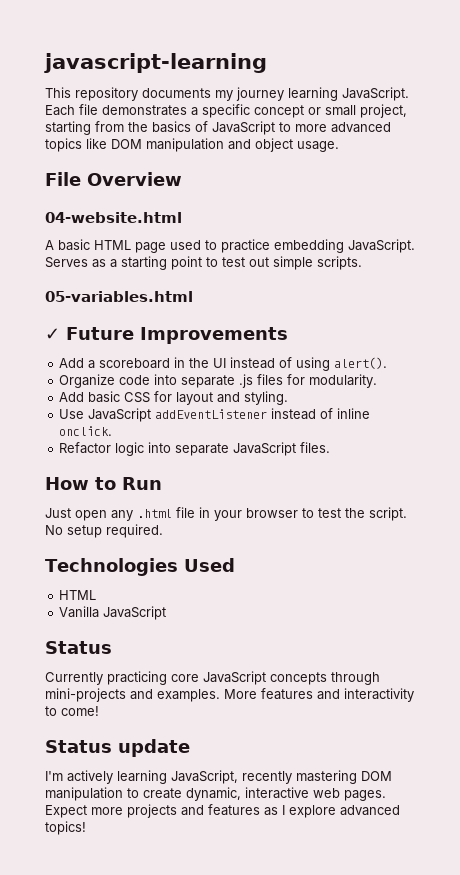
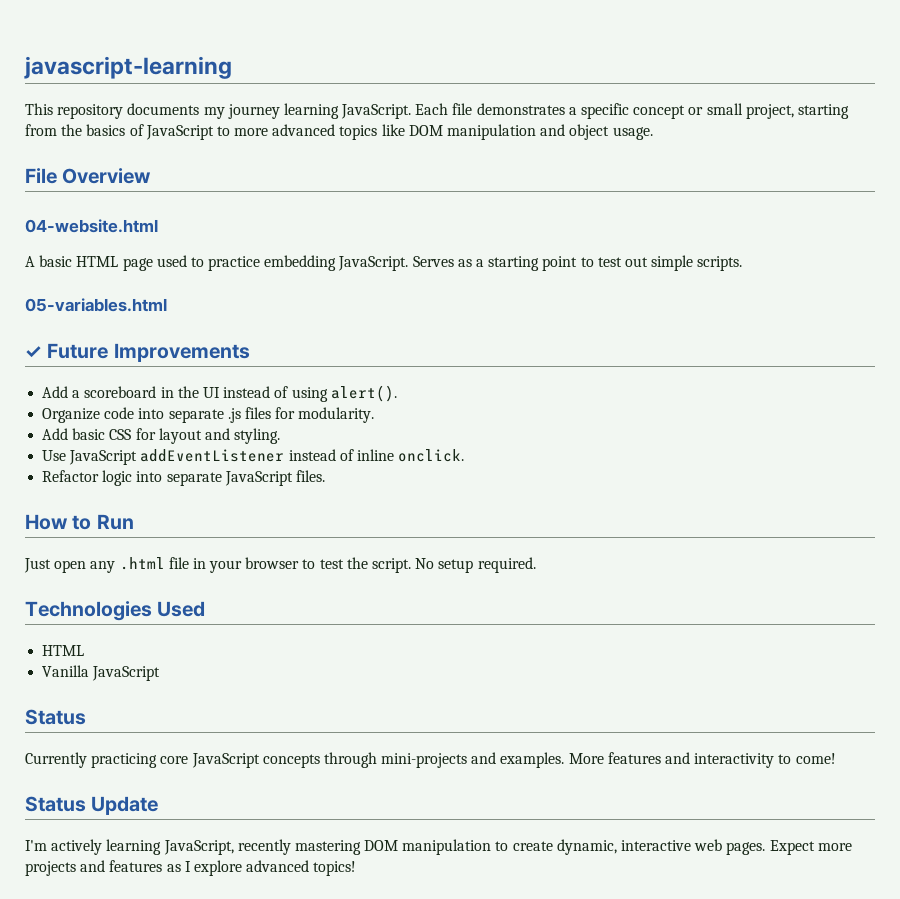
- Status update
+ Status Update

